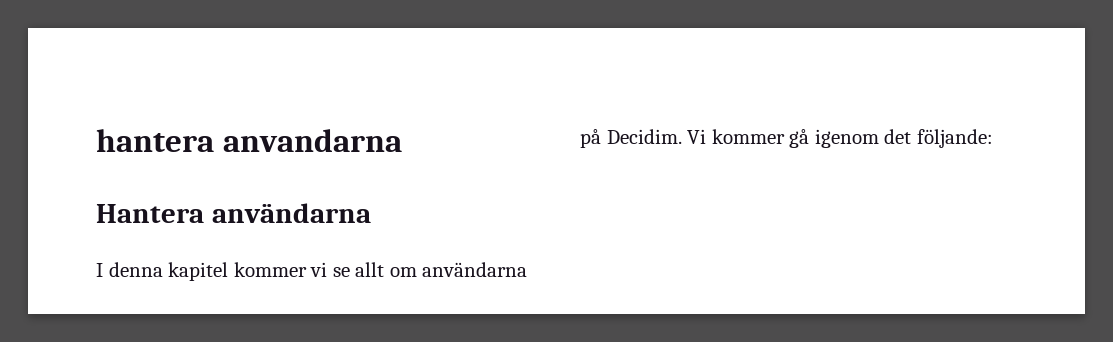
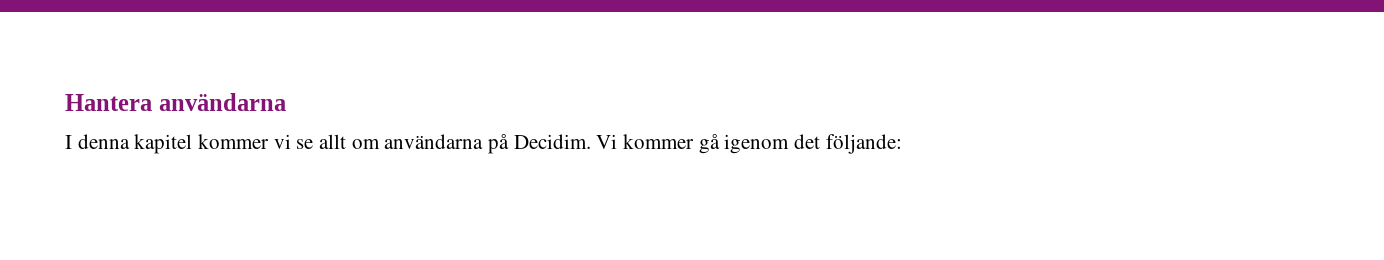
- hantera anvandarna

